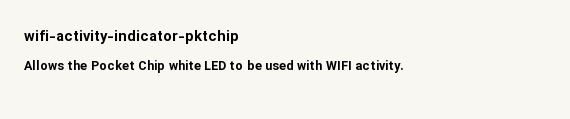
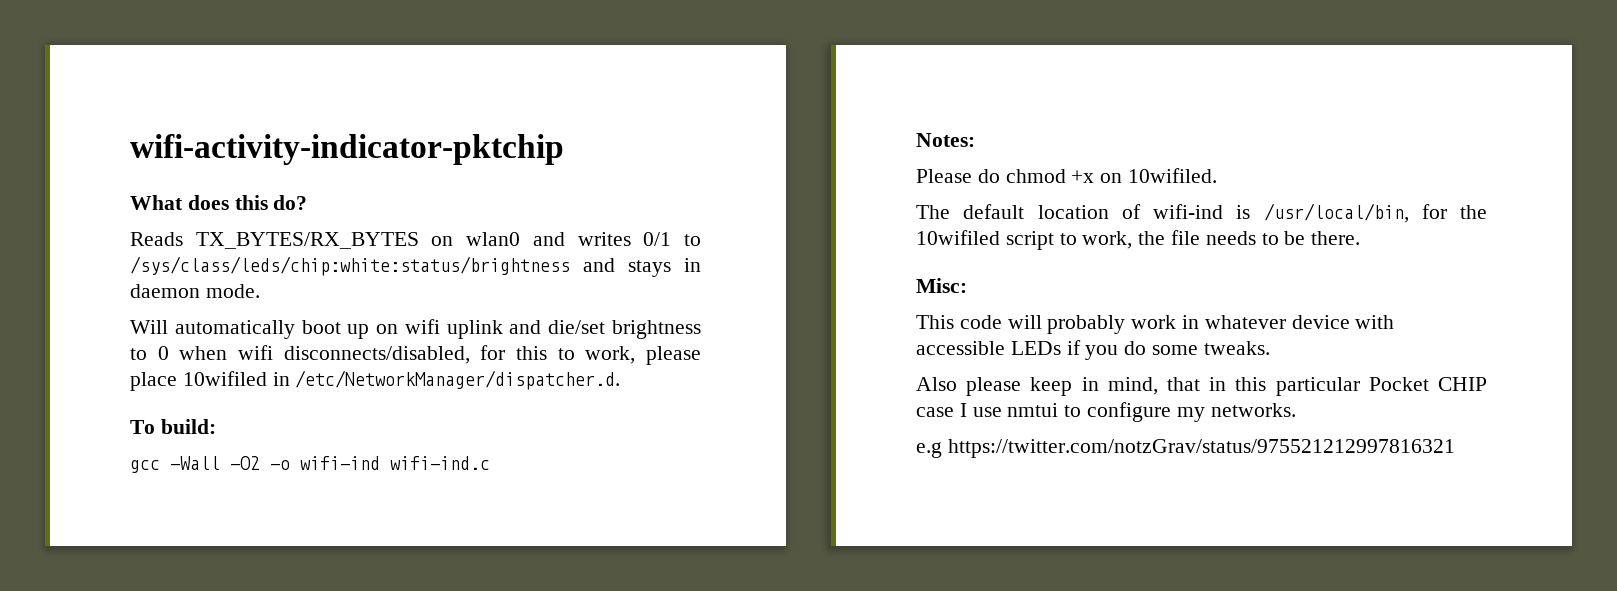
- Allows the Pocket Chip white LED to be used with WIFI activity.
+ What does this do?
+ Reads TX_BYTES/RX_BYTES on wlan0 and writes 0/1 to /sys/class/leds/chip:white:status/brightness and stays in daemon mode.
+ Will automatically boot up on wifi uplink and die/set brightness to 0 when wifi disconnects/disabled, for this to work, please place 10wifiled in /etc/NetworkManager/dispatcher.d.
+ To build:
+ gcc -Wall -O2 -o wifi-ind wifi-ind.c
+ Notes:
+ Please do chmod +x on 10wifiled.
+ The default location of wifi-ind is /usr/local/bin, for the 10wifiled script to work, the file needs to be there.
+ Misc:
+ This code will probably work in whatever device with accessible LEDs if you do some tweaks.
+ Also please keep in mind, that in this particular Pocket CHIP case I use nmtui to configure my networks.
+ e.g https://twitter.com/notzGrav/status/975521212997816321

